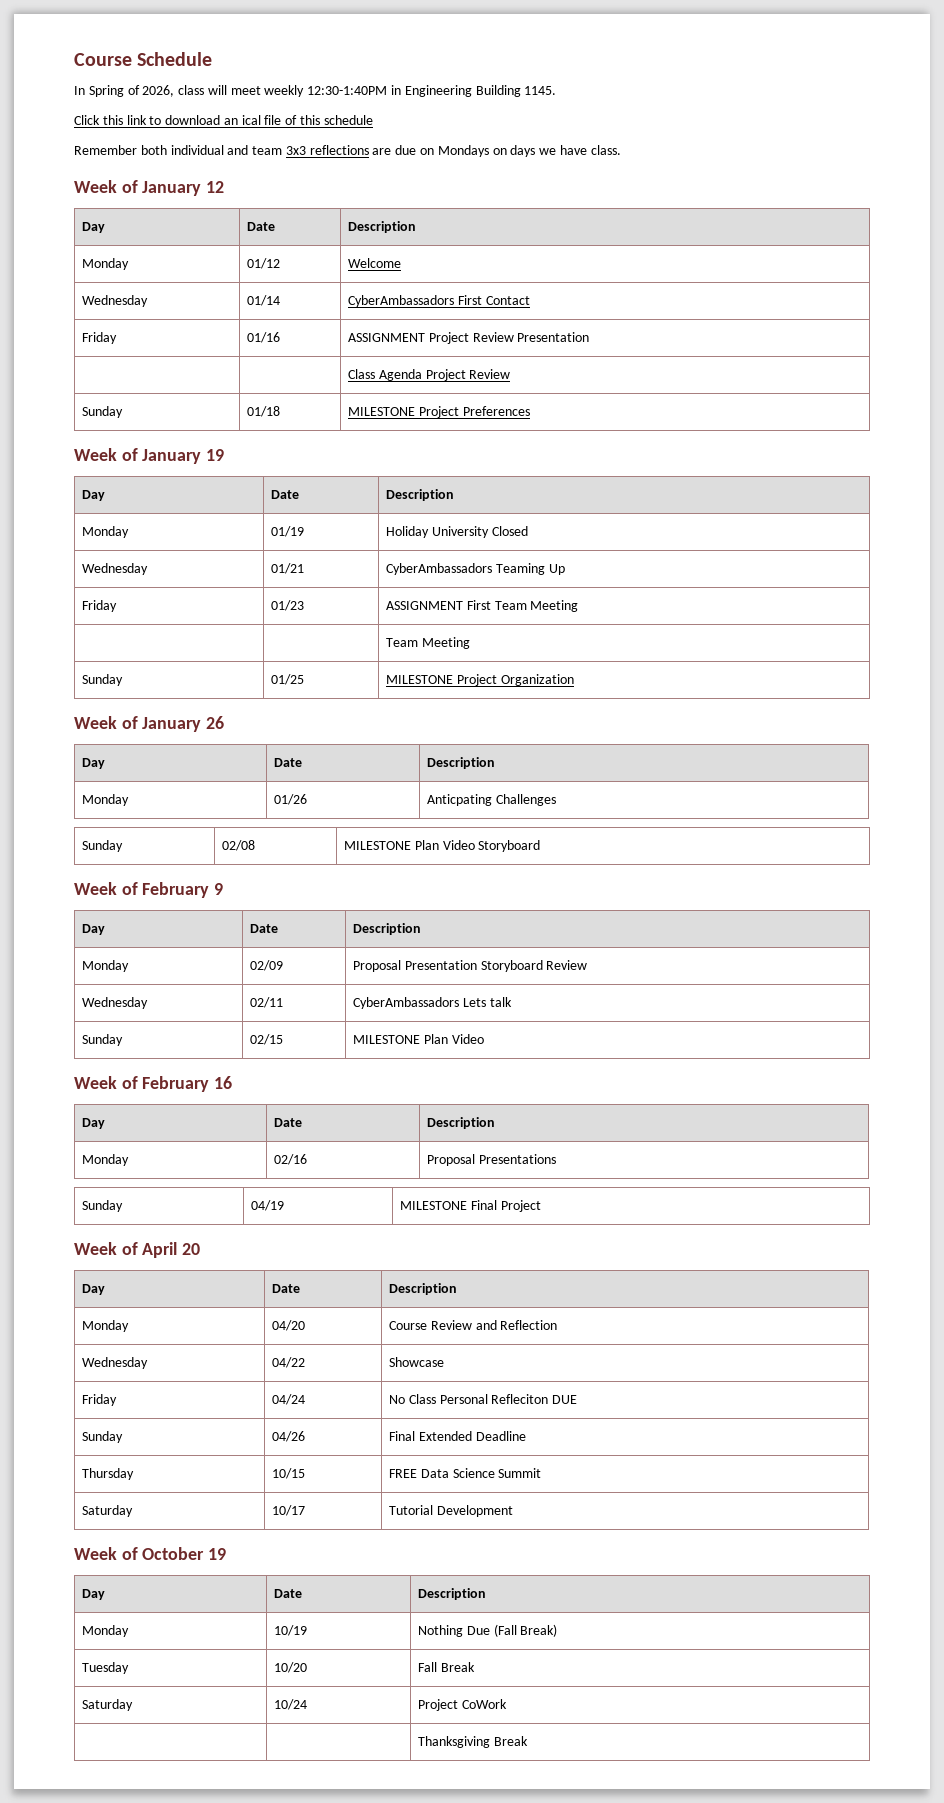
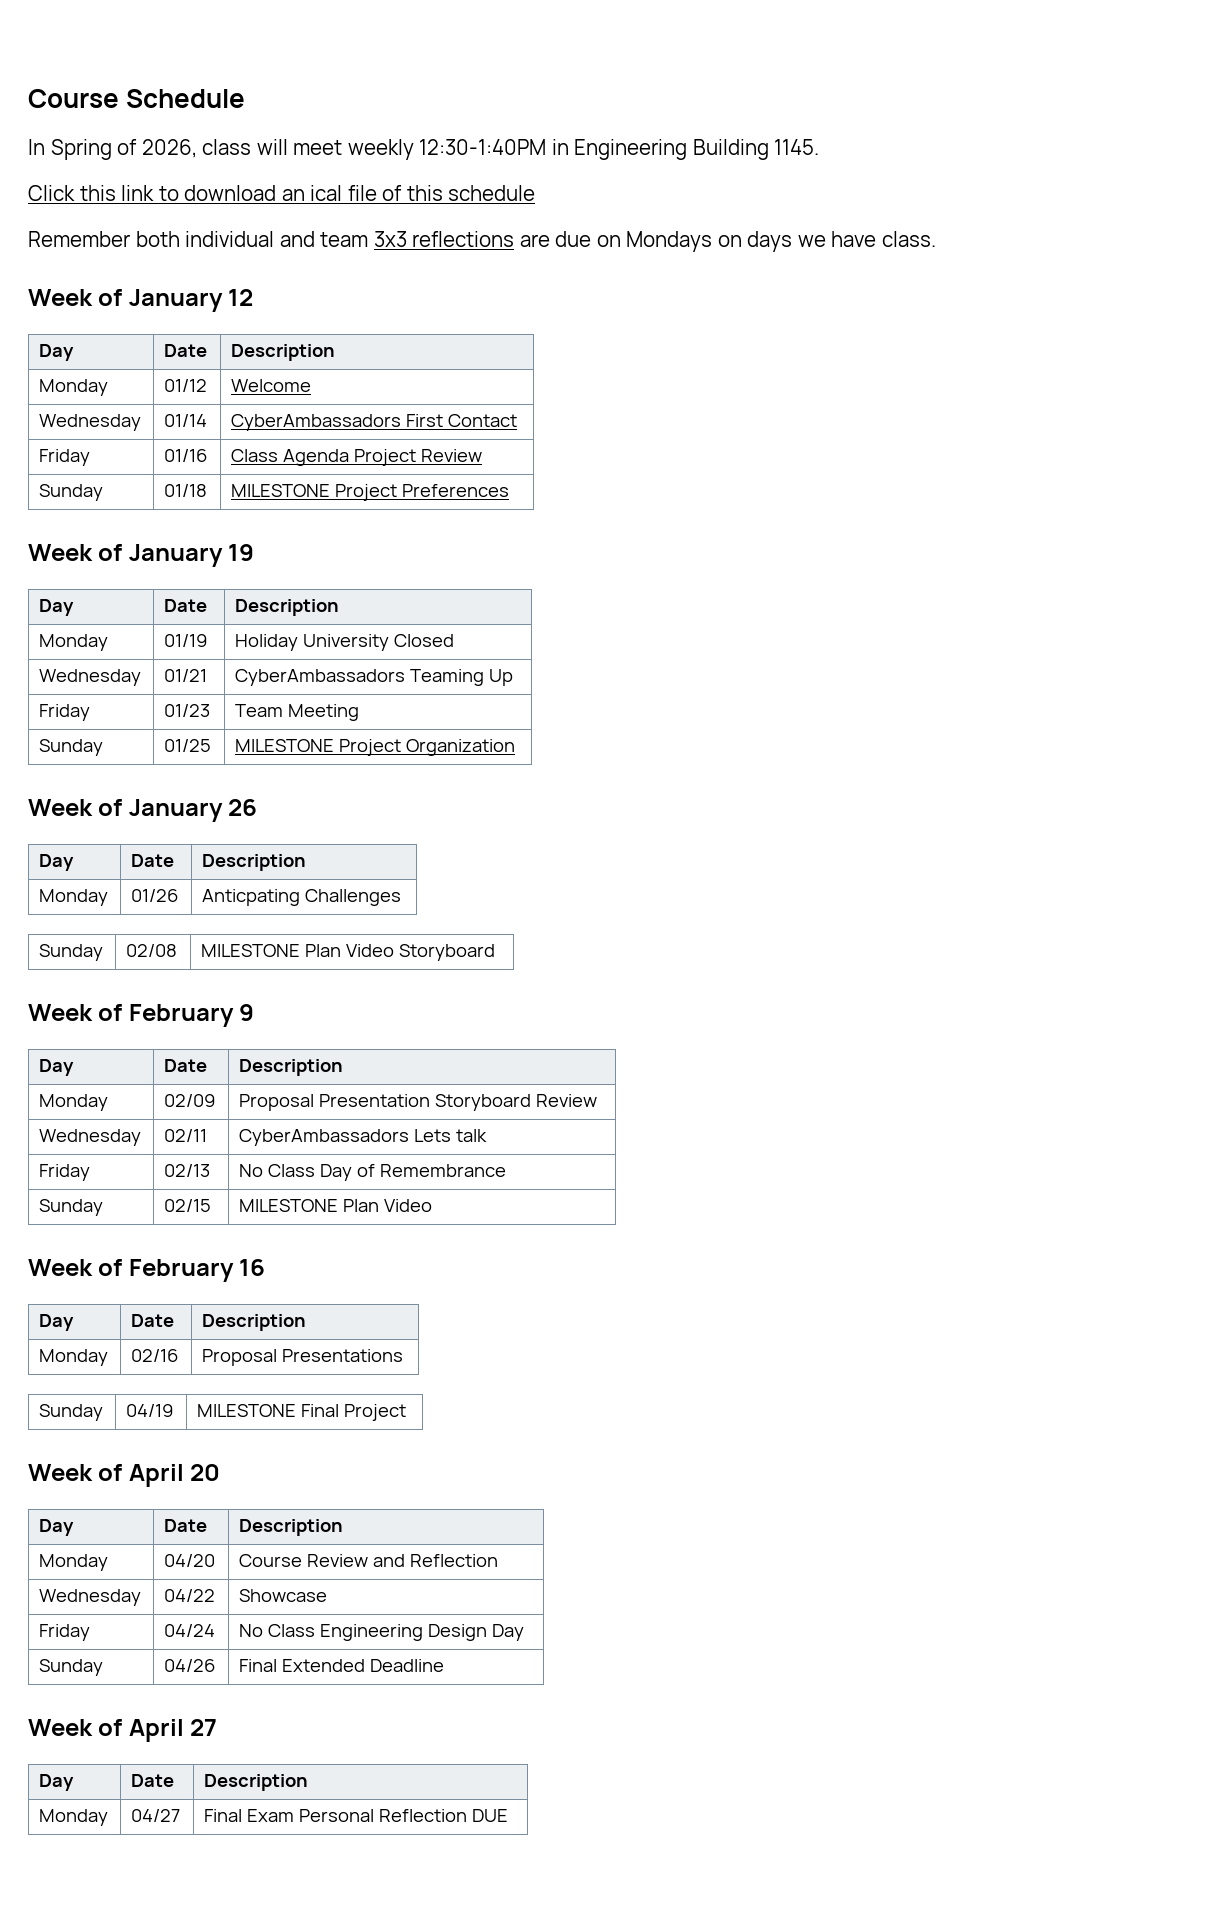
- Friday | 01/16 | ASSIGNMENT Project Review Presentation
- | | Class Agenda Project Review
+ Friday | 01/16 | Class Agenda Project Review
- Friday | 01/23 | ASSIGNMENT First Team Meeting
- | | Team Meeting
+ Friday | 01/23 | Team Meeting
+ Friday | 02/13 | No Class Day of Remembrance
- Friday | 04/24 | No Class Personal Refleciton DUE
+ Friday | 04/24 | No Class Engineering Design Day
- Thursday | 10/15 | FREE Data Science Summit
- Saturday | 10/17 | Tutorial Development
- Week of October 19
+ Week of April 27
  Day | Date | Description
- Monday | 10/19 | Nothing Due (Fall Break)
- Tuesday | 10/20 | Fall Break
- Saturday | 10/24 | Project CoWork
- | | Thanksgiving Break
+ Monday | 04/27 | Final Exam Personal Reflection DUE

